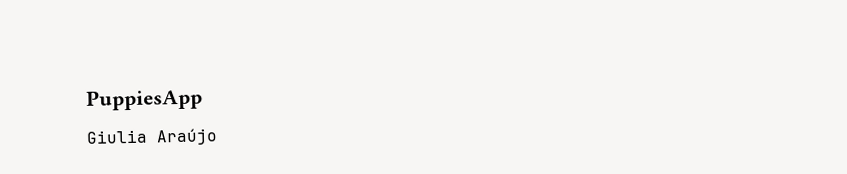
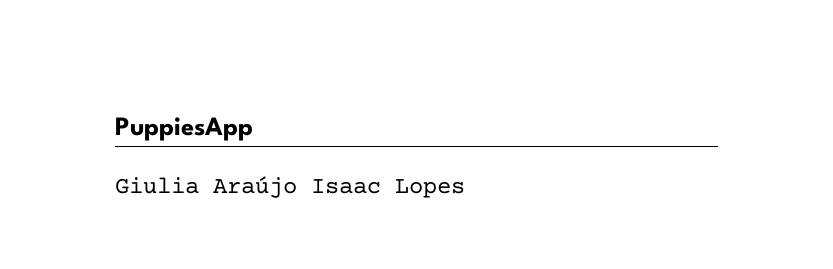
- Giulia Araújo
+ Giulia Araújo Isaac Lopes

